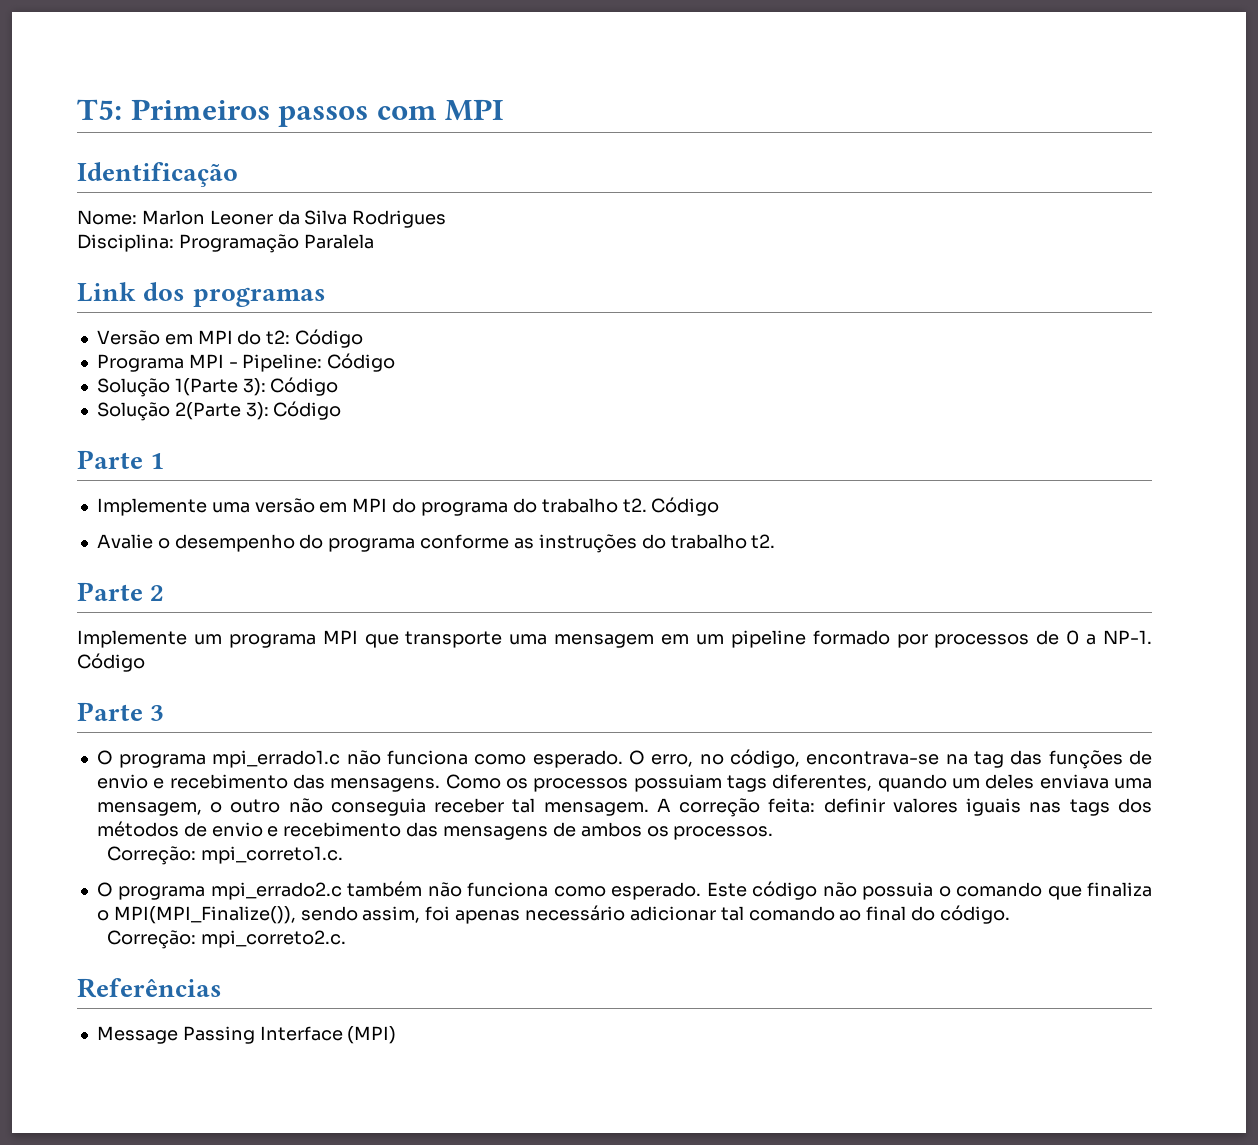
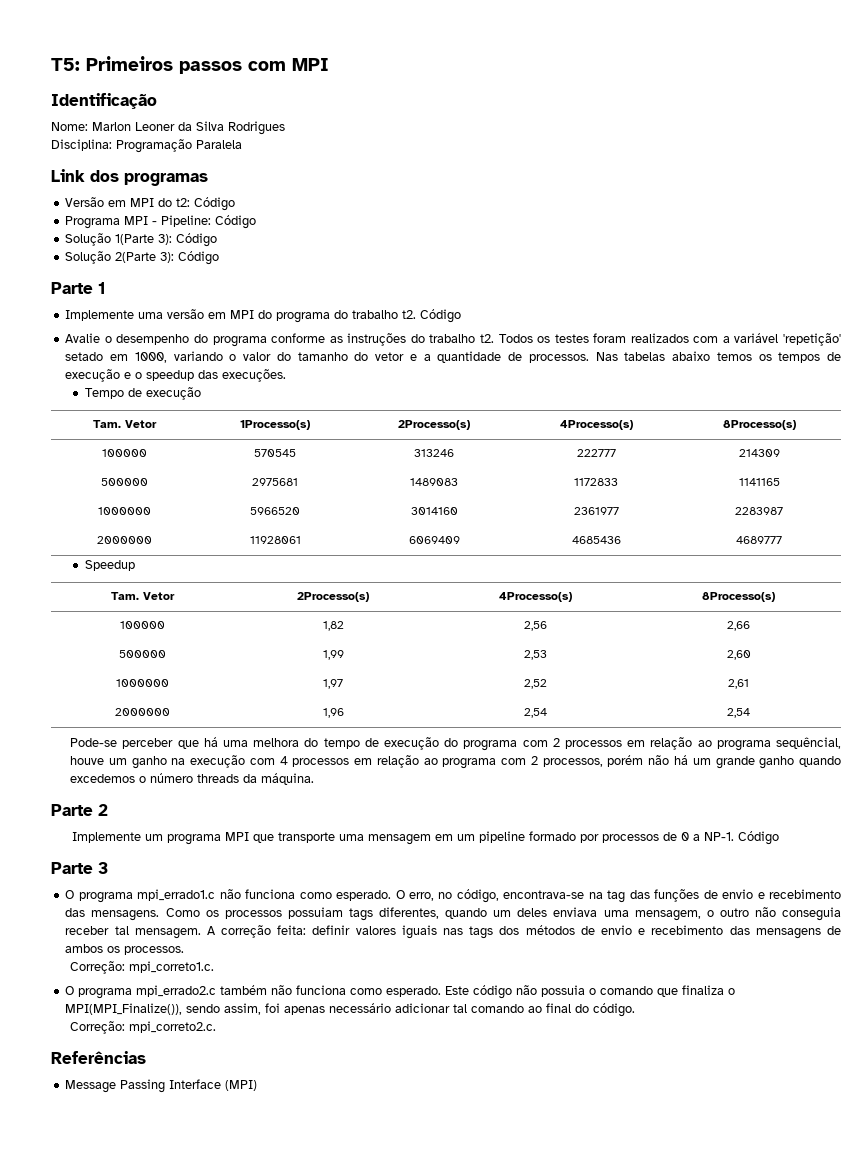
+ Todos os testes foram realizados com a variável 'repetição' setado em 1000, variando o valor do tamanho do vetor e a quantidade de processos. Nas tabelas abaixo temos os tempos de execução e o speedup das execuções.
+ Tempo de execução
+ Tam. Vetor | 1Processo(s) | 2Processo(s) | 4Processo(s) | 8Processo(s)
+ 100000 | 570545 | 313246 | 222777 | 214309
+ 500000 | 2975681 | 1489083 | 1172833 | 1141165
+ 1000000 | 5966520 | 3014160 | 2361977 | 2283987
+ 2000000 | 11928061 | 6069409 | 4685436 | 4689777
+ Speedup
+ Tam. Vetor | 2Processo(s) | 4Processo(s) | 8Processo(s)
+ 100000 | 1,82 | 2,56 | 2,66
+ 500000 | 1,99 | 2,53 | 2,60
+ 1000000 | 1,97 | 2,52 | 2,61
+ 2000000 | 1,96 | 2,54 | 2,54
+ Pode-se perceber que há uma melhora do tempo de execução do programa com 2 processos em relação ao programa sequêncial, houve um ganho na execução com 4 processos em relação ao programa com 2 processos, porém não há um grande ganho quando excedemos o número threads da máquina.

